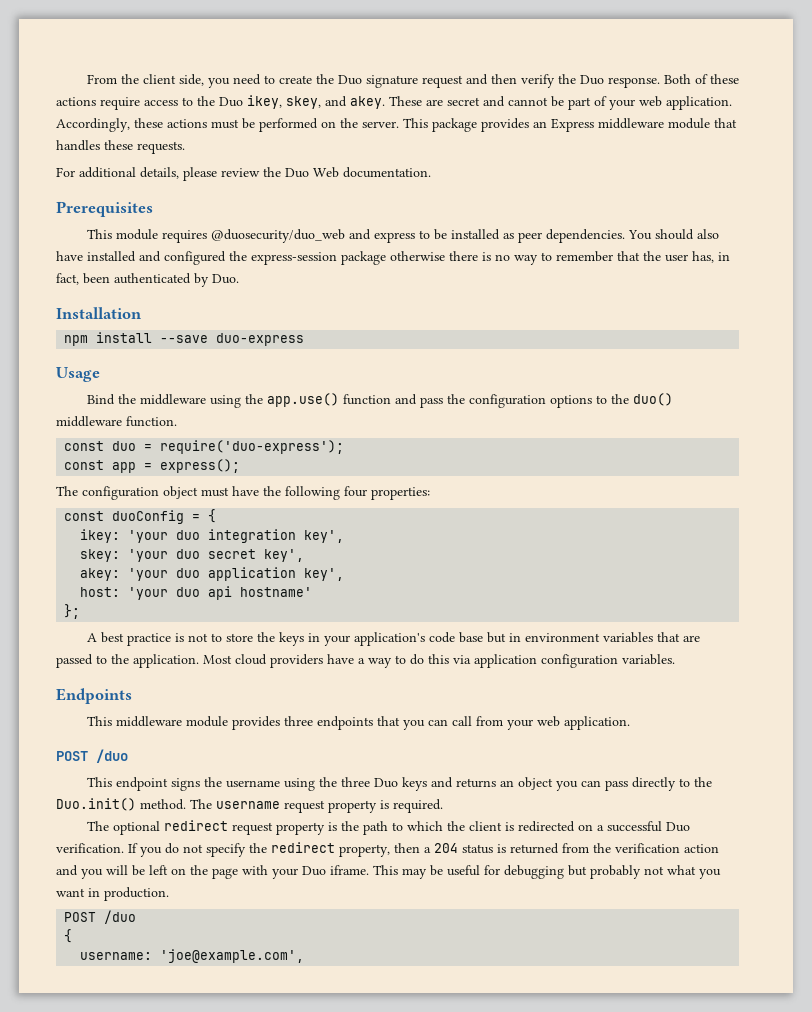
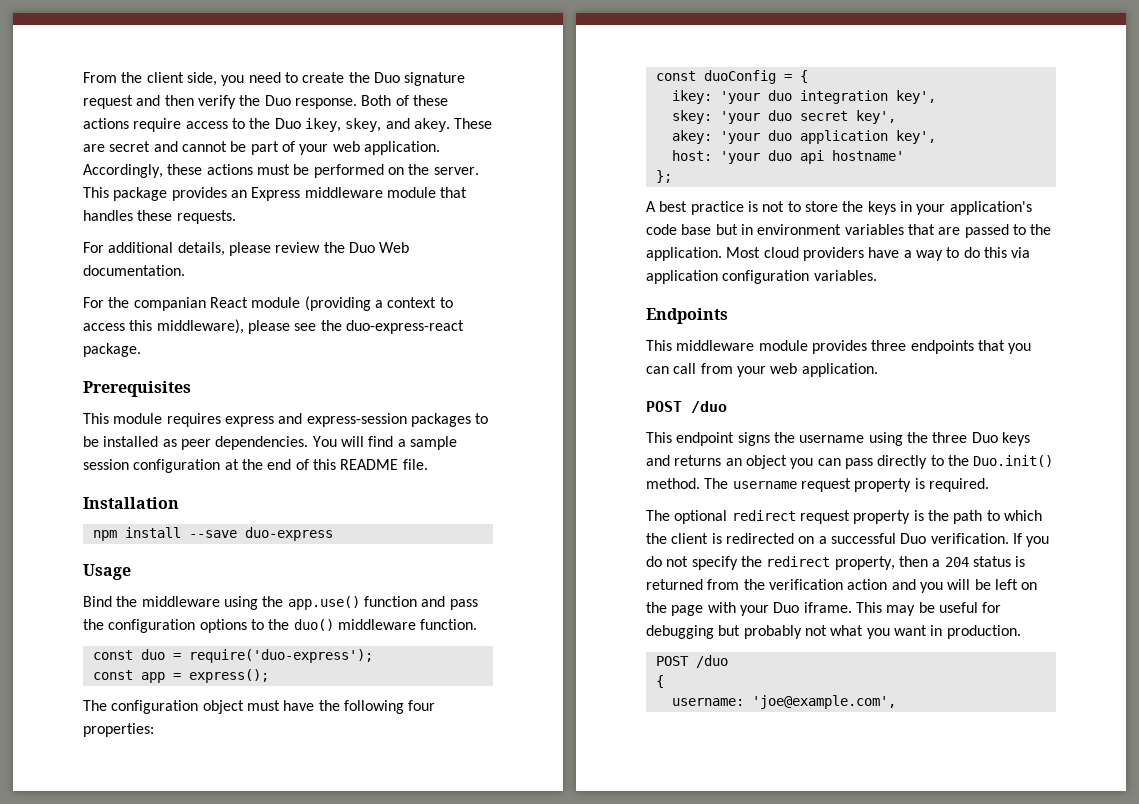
+ For the companian React module (providing a context to access this middleware), please see the duo-express-react package.
- This module requires @duosecurity/duo_web and express to be installed as peer dependencies.
+ This module requires express and express-session packages to be installed as peer dependencies.
- You should also have installed and configured the express-session package otherwise there is no way to remember that the user has, in fact, been authenticated by Duo.
+ You will find a sample session configuration at the end of this README file.

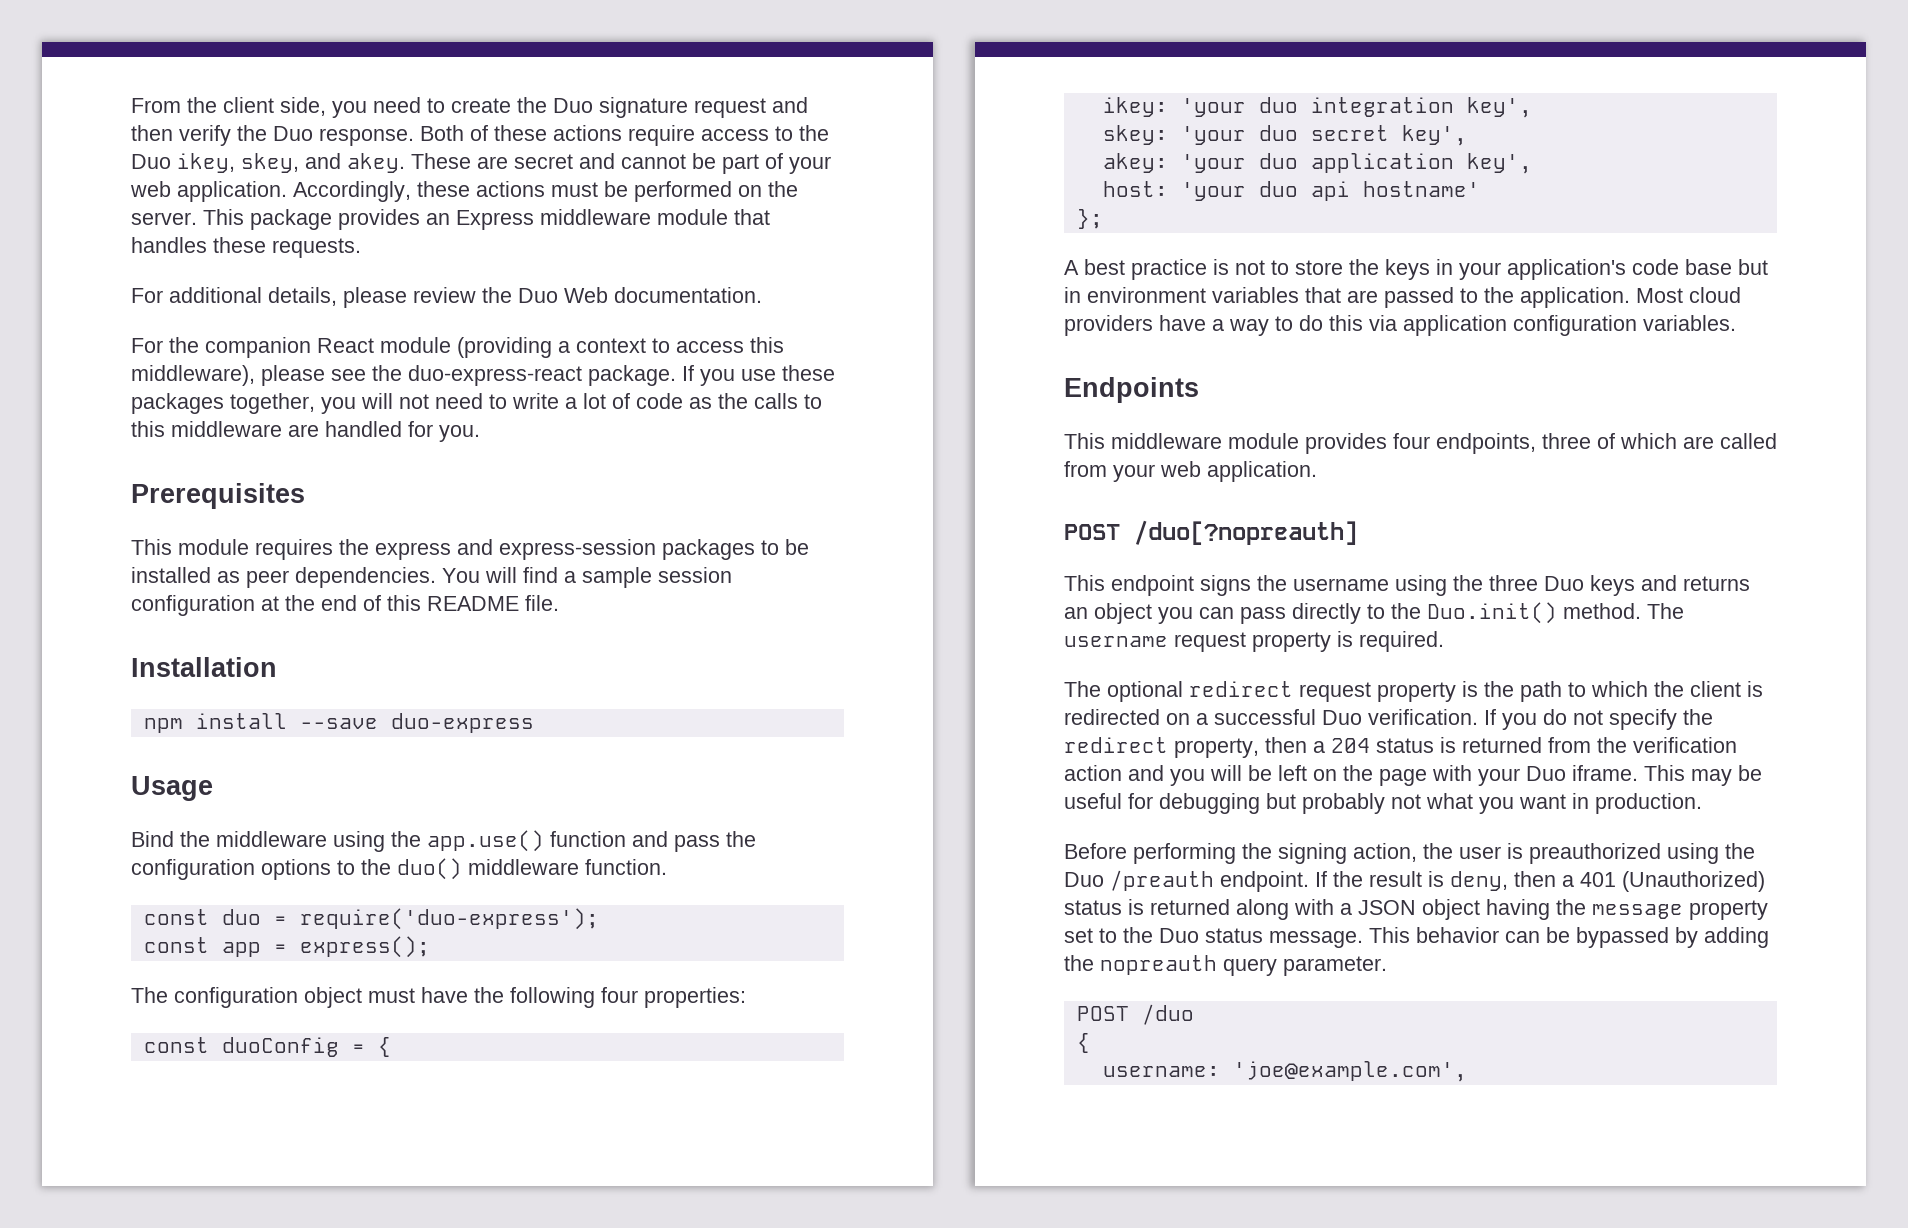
- For the companian React module (providing a context to access this middleware), please see the duo-express-react package.
+ For the companion React module (providing a context to access this middleware), please see the duo-express-react package. If you use these packages together, you will not need to write a lot of code as the calls to this middleware are handled for you.
- This module requires express and express-session packages to be installed as peer dependencies.
+ This module requires the express and express-session packages to be installed as peer dependencies.
- This middleware module provides three endpoints that you can call from your web application.
- POST /duo
+ This middleware module provides four endpoints, three of which are called from your web application.
+ POST /duo[?nopreauth]
+ Before performing the signing action, the user is preauthorized using the Duo /preauth endpoint. If the result is deny, then a 401 (Unauthorized) status is returned along with a JSON object having the message property set to the Duo status message. This behavior can be bypassed by adding the nopreauth query parameter.

